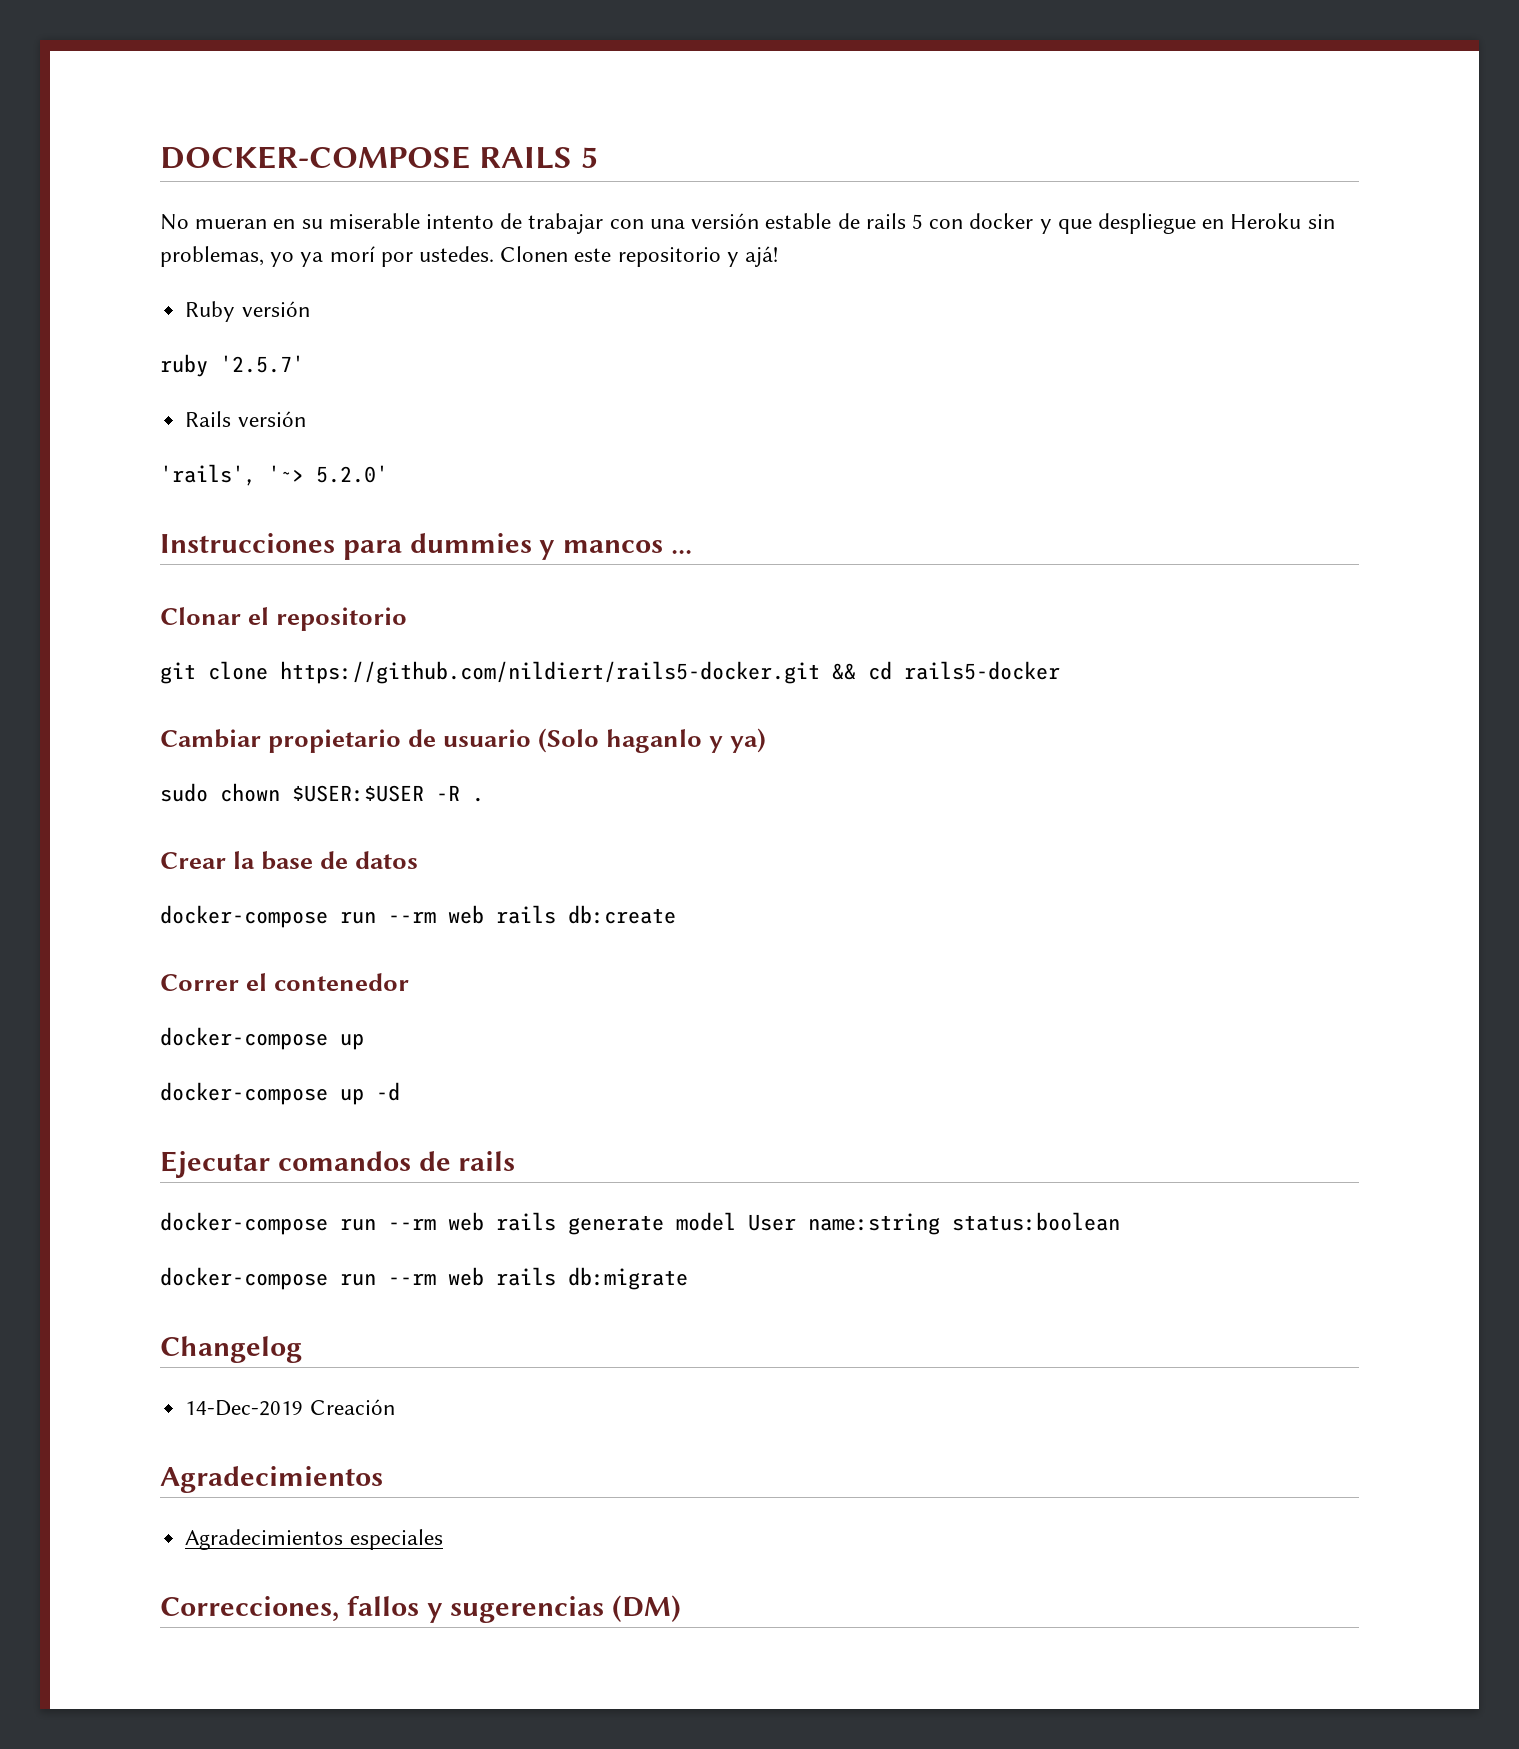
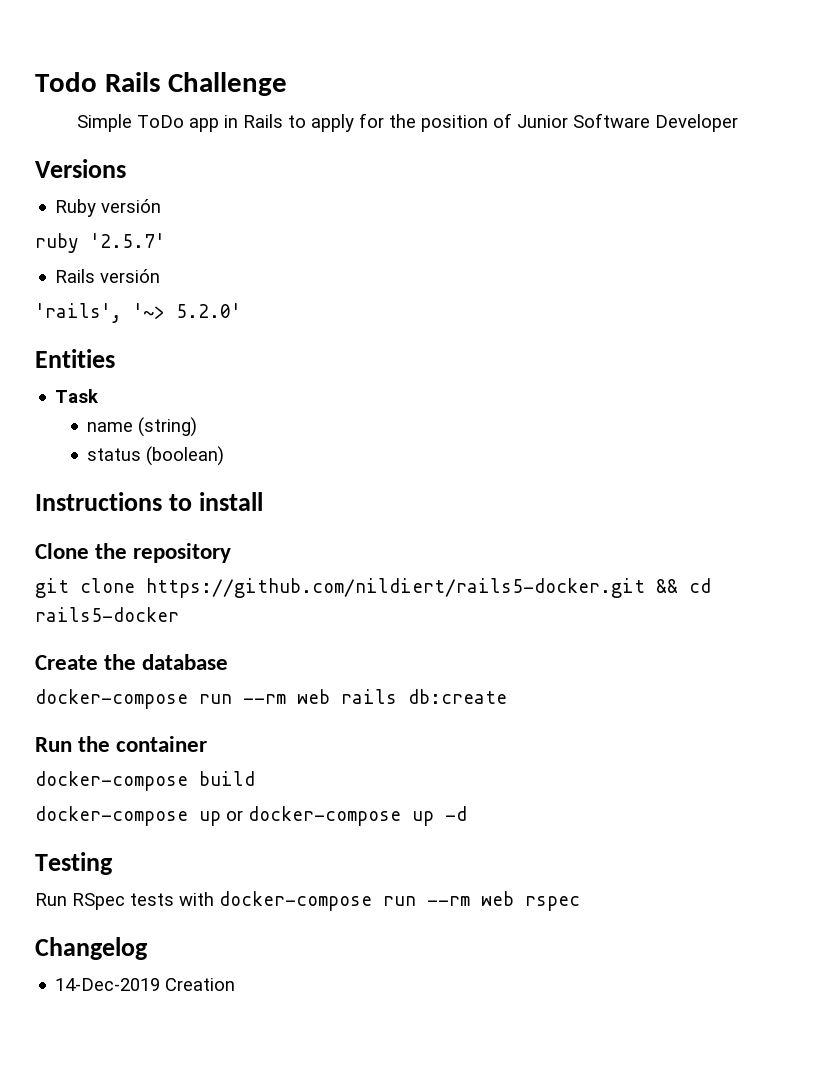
- DOCKER-COMPOSE RAILS 5
- No mueran en su miserable intento de trabajar con una versión estable de rails 5 con docker y que despliegue en Heroku sin problemas, yo ya morí por ustedes. Clonen este repositorio y ajá!
+ Todo Rails Challenge
+ Simple ToDo app in Rails to apply for the position of Junior Software Developer
+ Versions
- Instrucciones para dummies y mancos ...
- Clonar el repositorio
+ Entities
+ Task
+ name (string)
+ status (boolean)
+ Instructions to install
+ Clone the repository
- Cambiar propietario de usuario (Solo haganlo y ya)
- sudo chown $USER:$USER -R .
- Crear la base de datos
+ Create the database
- Correr el contenedor
- docker-compose up
- docker-compose up -d
+ Run the container
+ docker-compose build
+ docker-compose up or docker-compose up -d
- Ejecutar comandos de rails
- docker-compose run --rm web rails generate model User name:string status:boolean
- docker-compose run --rm web rails db:migrate
+ Testing
+ Run RSpec tests with docker-compose run --rm web rspec
  Changelog
- 14-Dec-2019 Creación
- Agradecimientos
- Agradecimientos especiales
- Correcciones, fallos y sugerencias (DM)
+ 14-Dec-2019 Creation

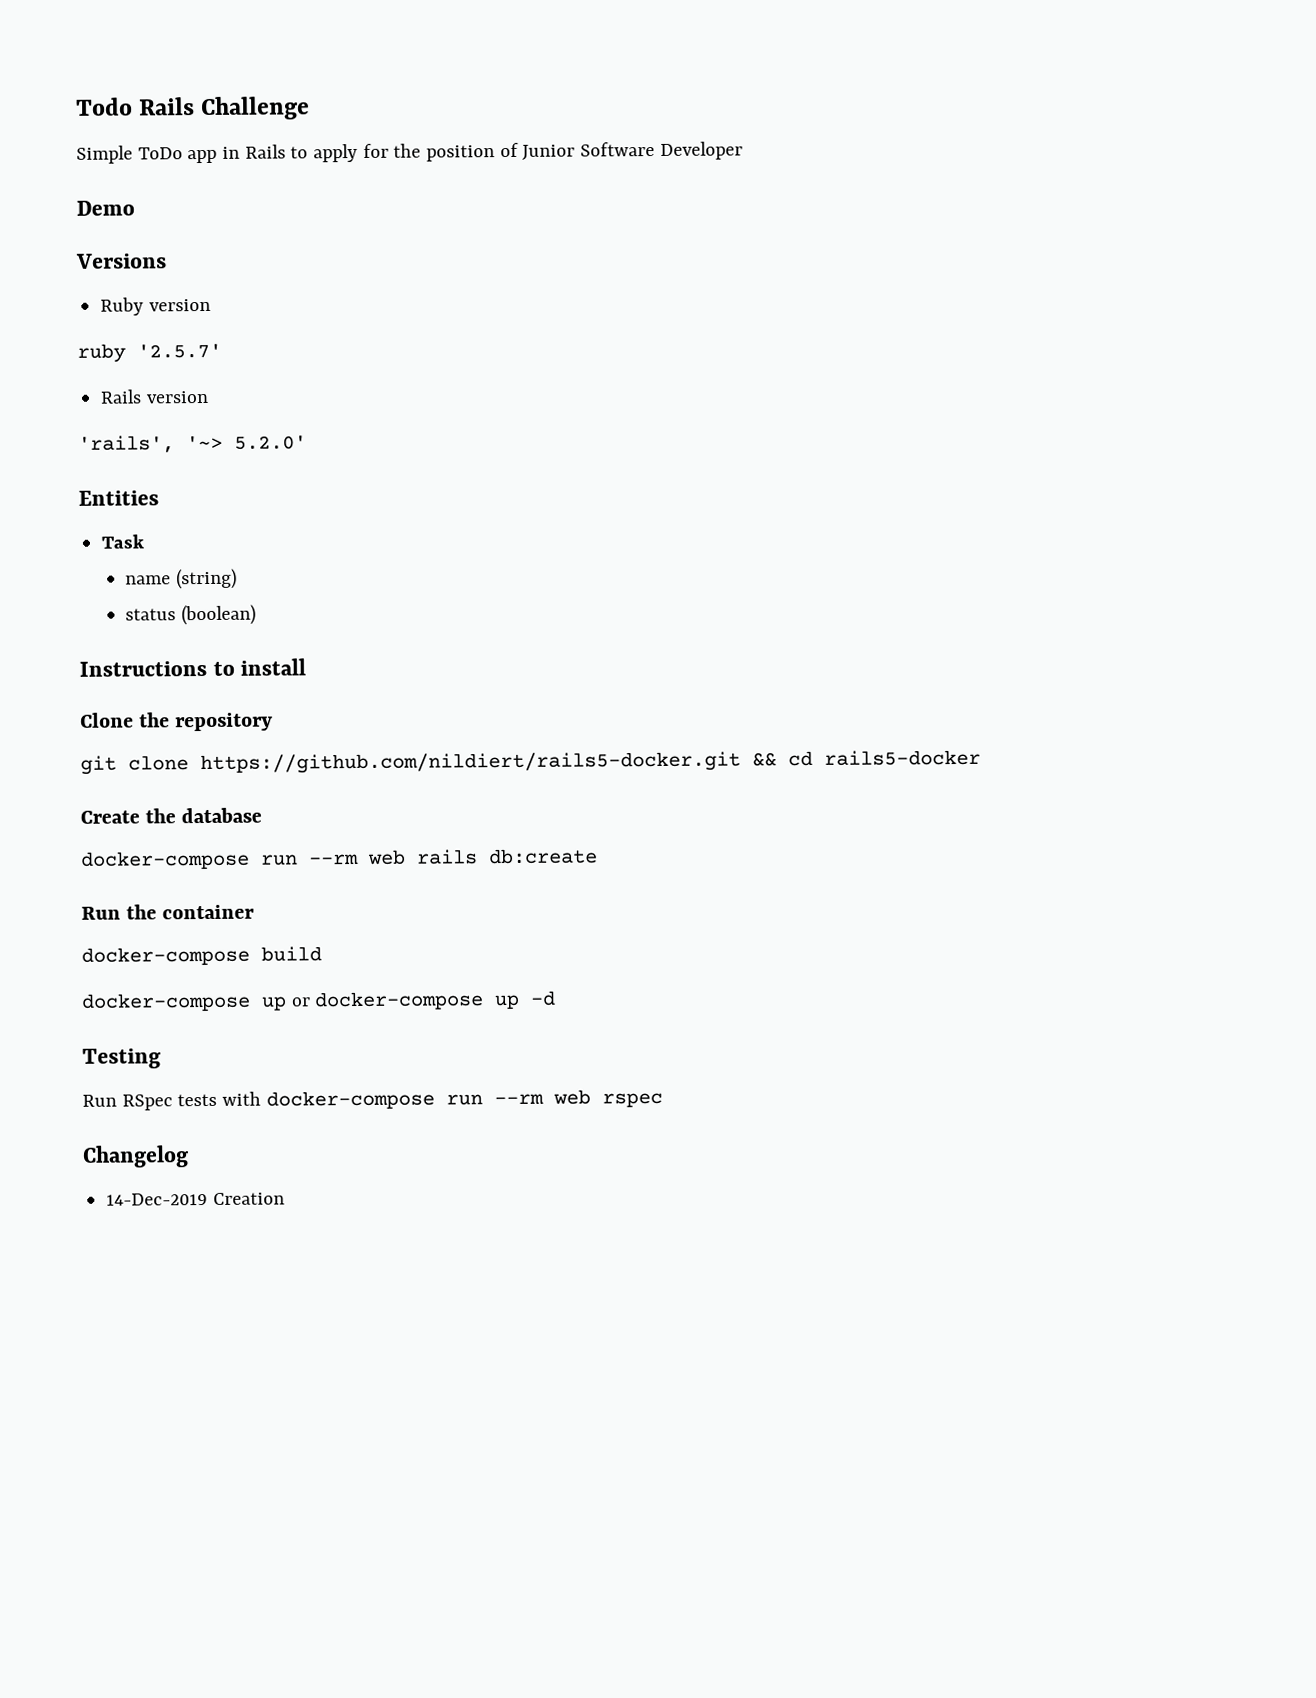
+ Demo
- Ruby versión
+ Ruby version
- Rails versión
+ Rails version

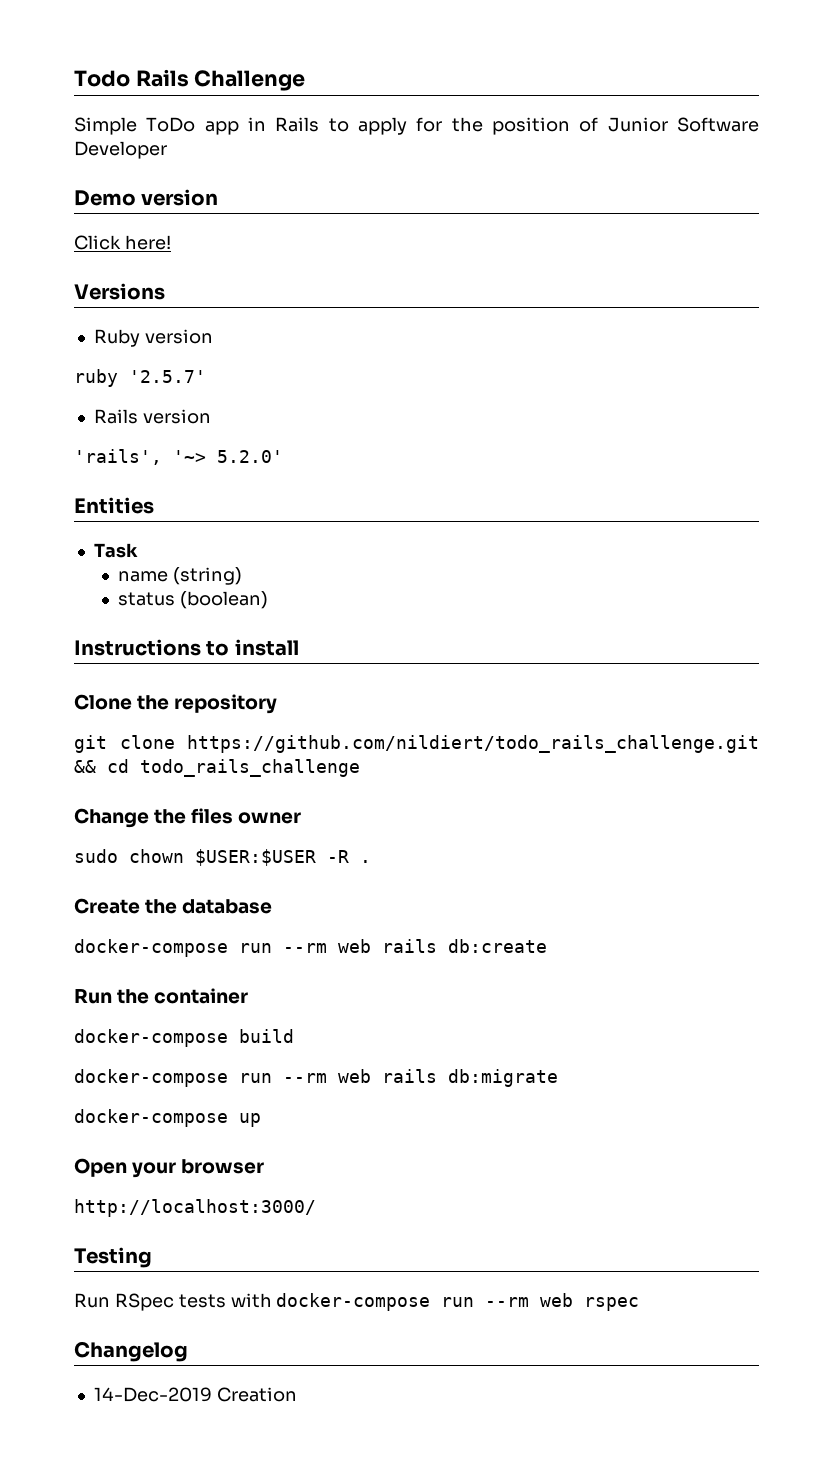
- Demo
+ Demo version
+ Click here!
- git clone https://github.com/nildiert/rails5-docker.git && cd rails5-docker
+ git clone https://github.com/nildiert/todo_rails_challenge.git && cd todo_rails_challenge
+ Change the files owner
+ sudo chown $USER:$USER -R .
- docker-compose up or docker-compose up -d
+ docker-compose run --rm web rails db:migrate
+ docker-compose up
+ Open your browser
+ http://localhost:3000/

